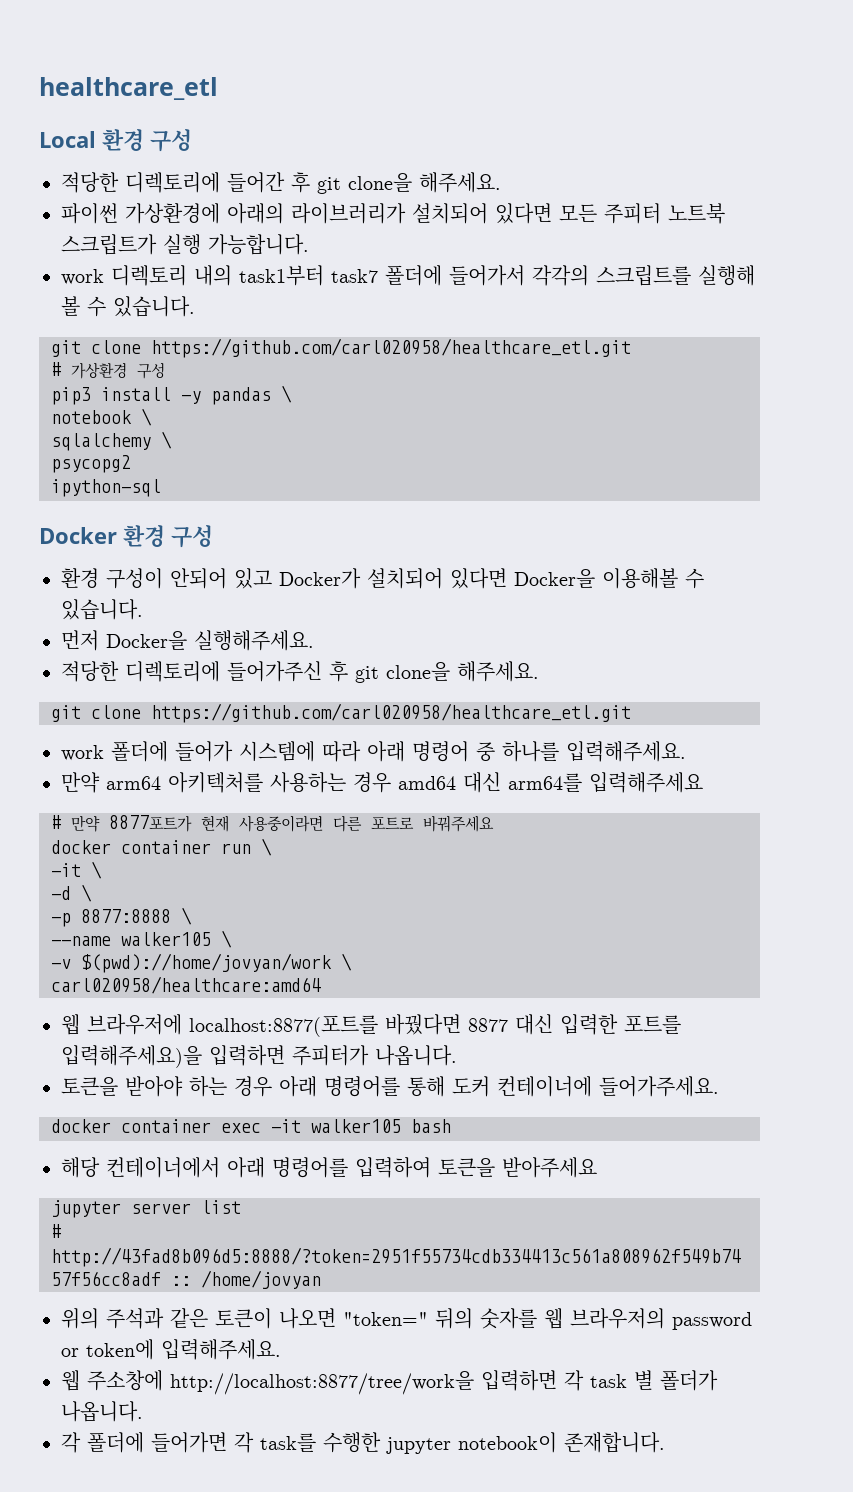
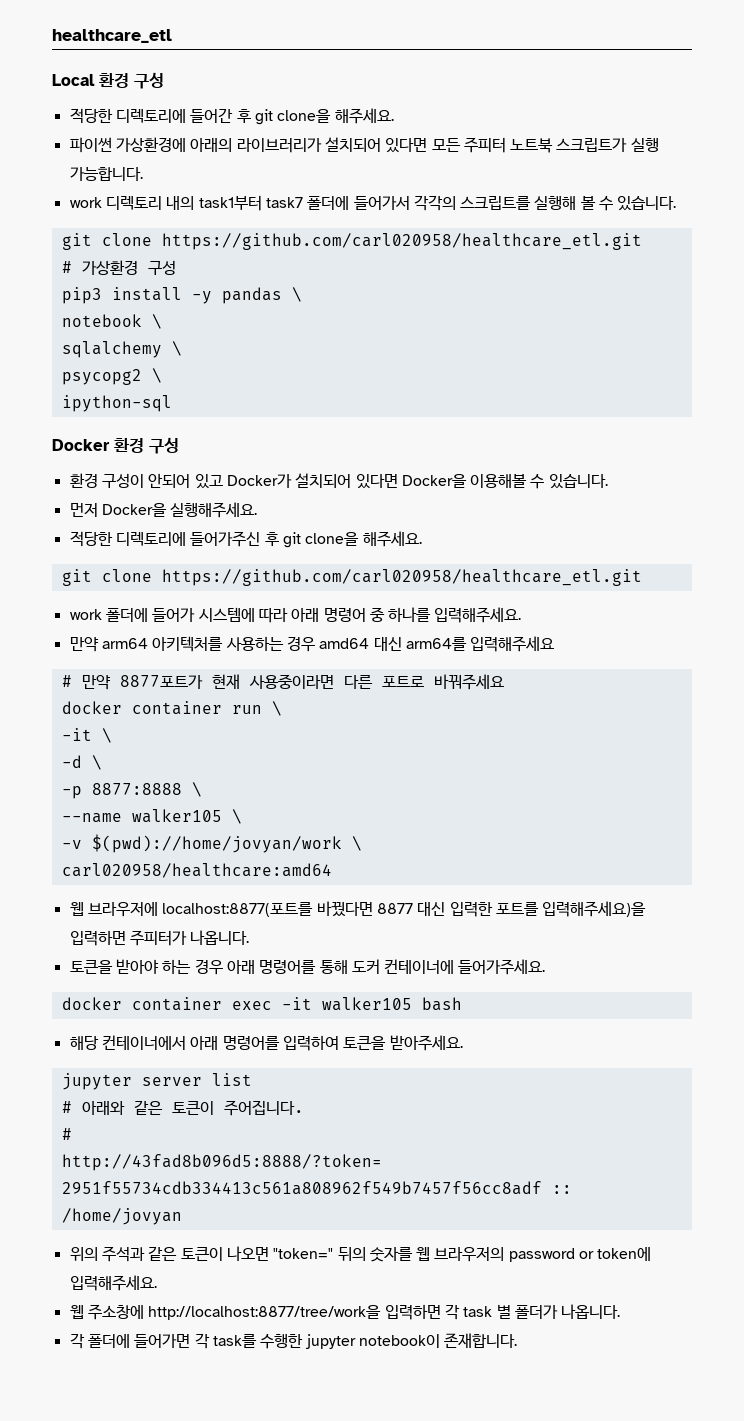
- psycopg2
+ psycopg2 \
- 해당 컨테이너에서 아래 명령어를 입력하여 토큰을 받아주세요
+ 해당 컨테이너에서 아래 명령어를 입력하여 토큰을 받아주세요.
+ # 아래와 같은 토큰이 주어집니다.

